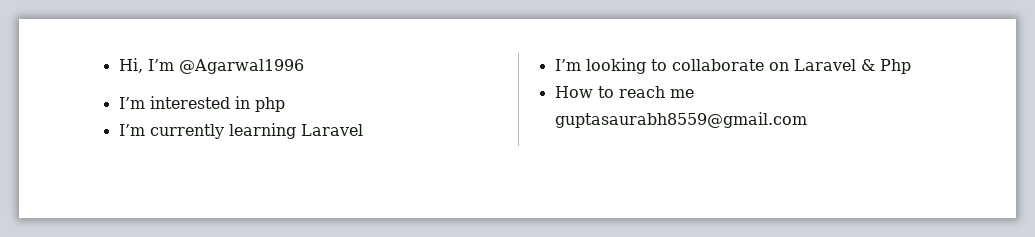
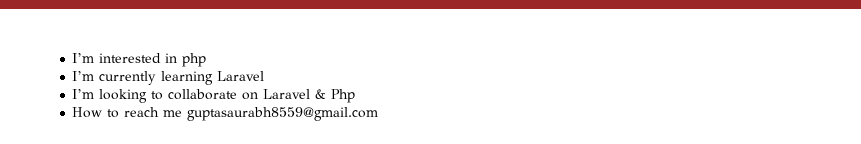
- Hi, I’m @Agarwal1996

